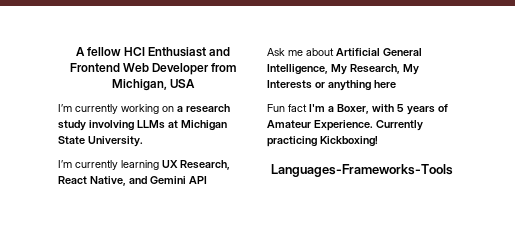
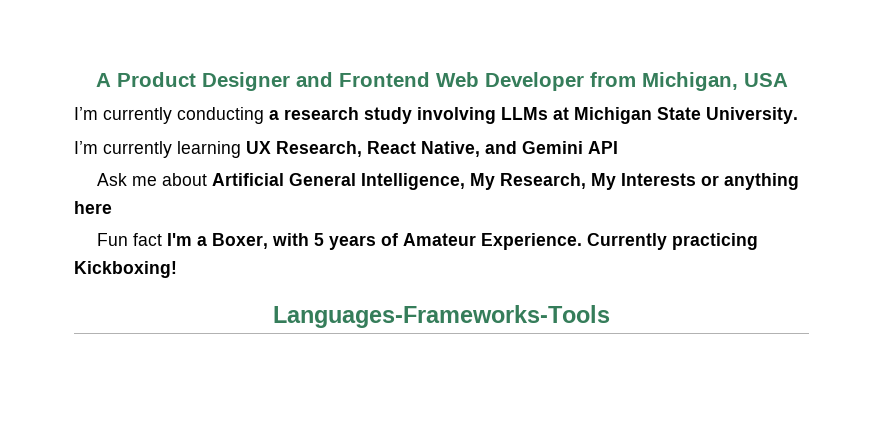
- A fellow HCI Enthusiast and Frontend Web Developer from Michigan, USA
+ A Product Designer and Frontend Web Developer from Michigan, USA
- I’m currently working on a research study involving LLMs at Michigan State University.
+ I’m currently conducting a research study involving LLMs at Michigan State University.

